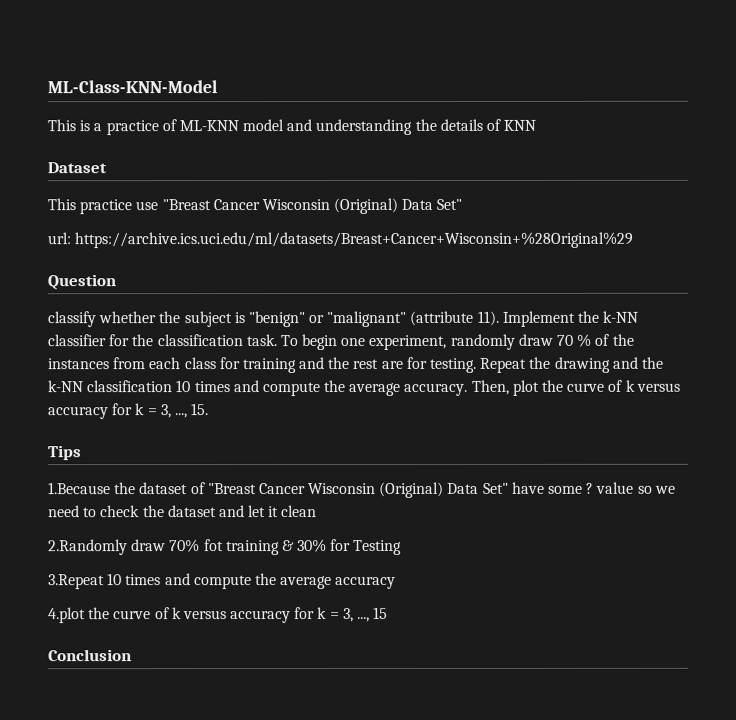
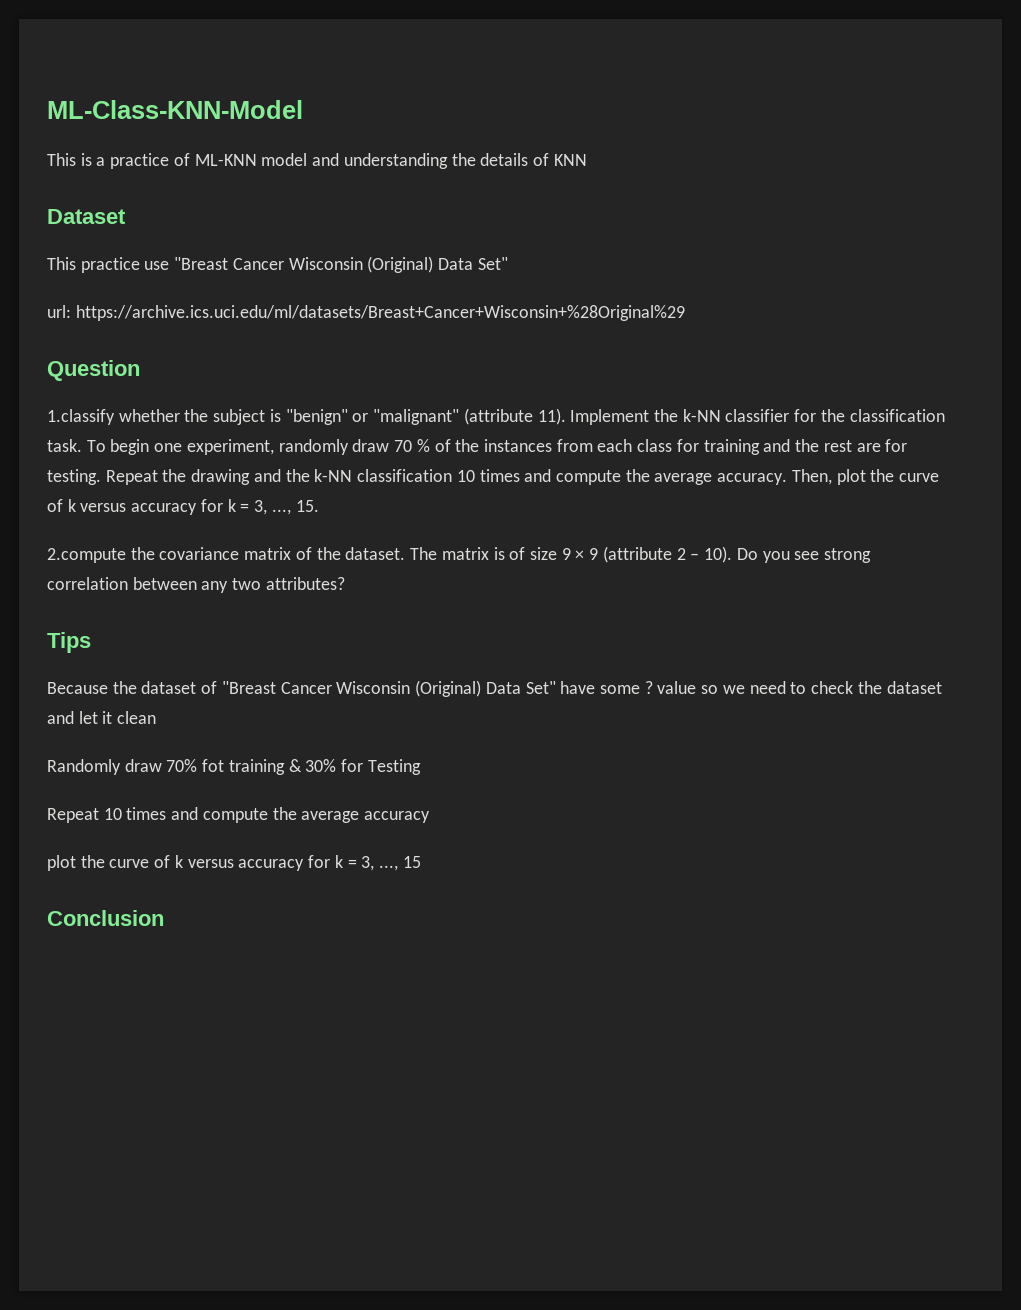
- classify whether the subject is "benign" or "malignant" (attribute 11).
+ 1.classify whether the subject is "benign" or "malignant" (attribute 11).
+ 2.compute the covariance matrix of the dataset. The matrix is of size 9 × 9 (attribute 2 – 10). Do you see strong correlation between any two attributes?
- 1.Because the dataset of "Breast Cancer Wisconsin (Original) Data Set" have some ? value so we need to check the dataset and let it clean
+ Because the dataset of "Breast Cancer Wisconsin (Original) Data Set" have some ? value so we need to check the dataset and let it clean
- 2.Randomly draw 70% fot training & 30% for Testing
+ Randomly draw 70% fot training & 30% for Testing
- 3.Repeat 10 times and compute the average accuracy
+ Repeat 10 times and compute the average accuracy
- 4.plot the curve of k versus accuracy for k = 3, ..., 15
+ plot the curve of k versus accuracy for k = 3, ..., 15

